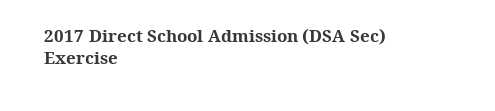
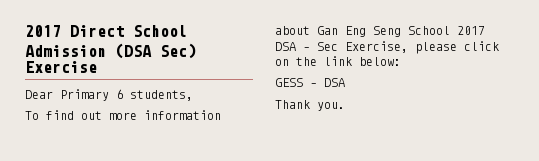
+ Dear Primary 6 students,
+ To find out more information about Gan Eng Seng School 2017 DSA – Sec Exercise, please click on the link below:
+ GESS – DSA
+ Thank you.

